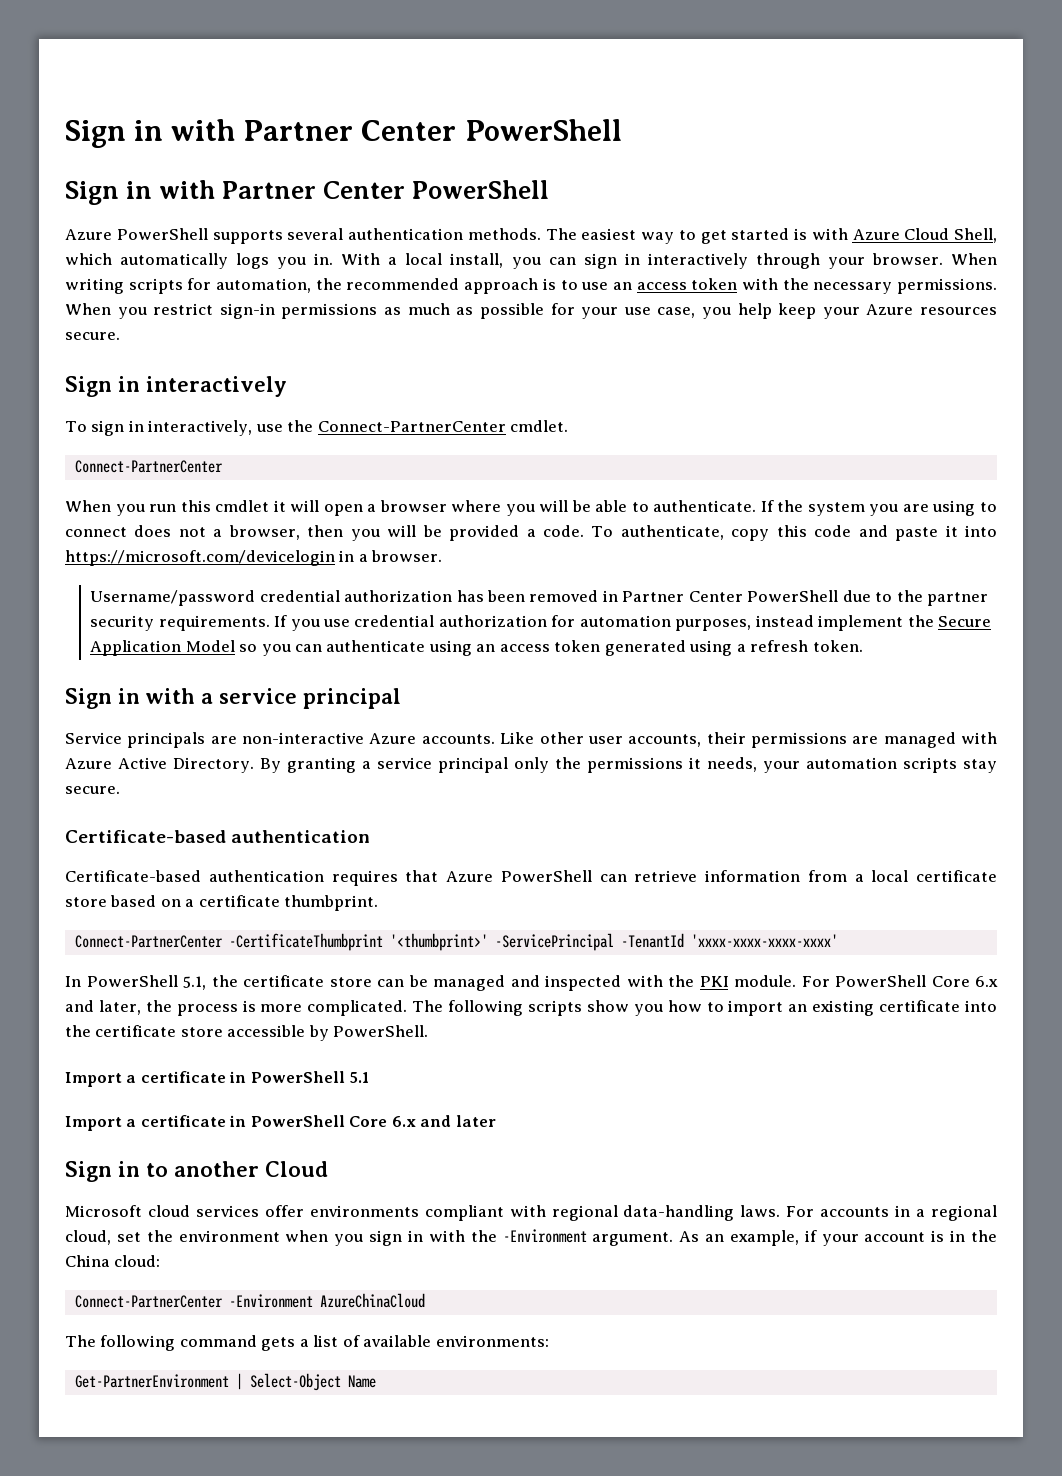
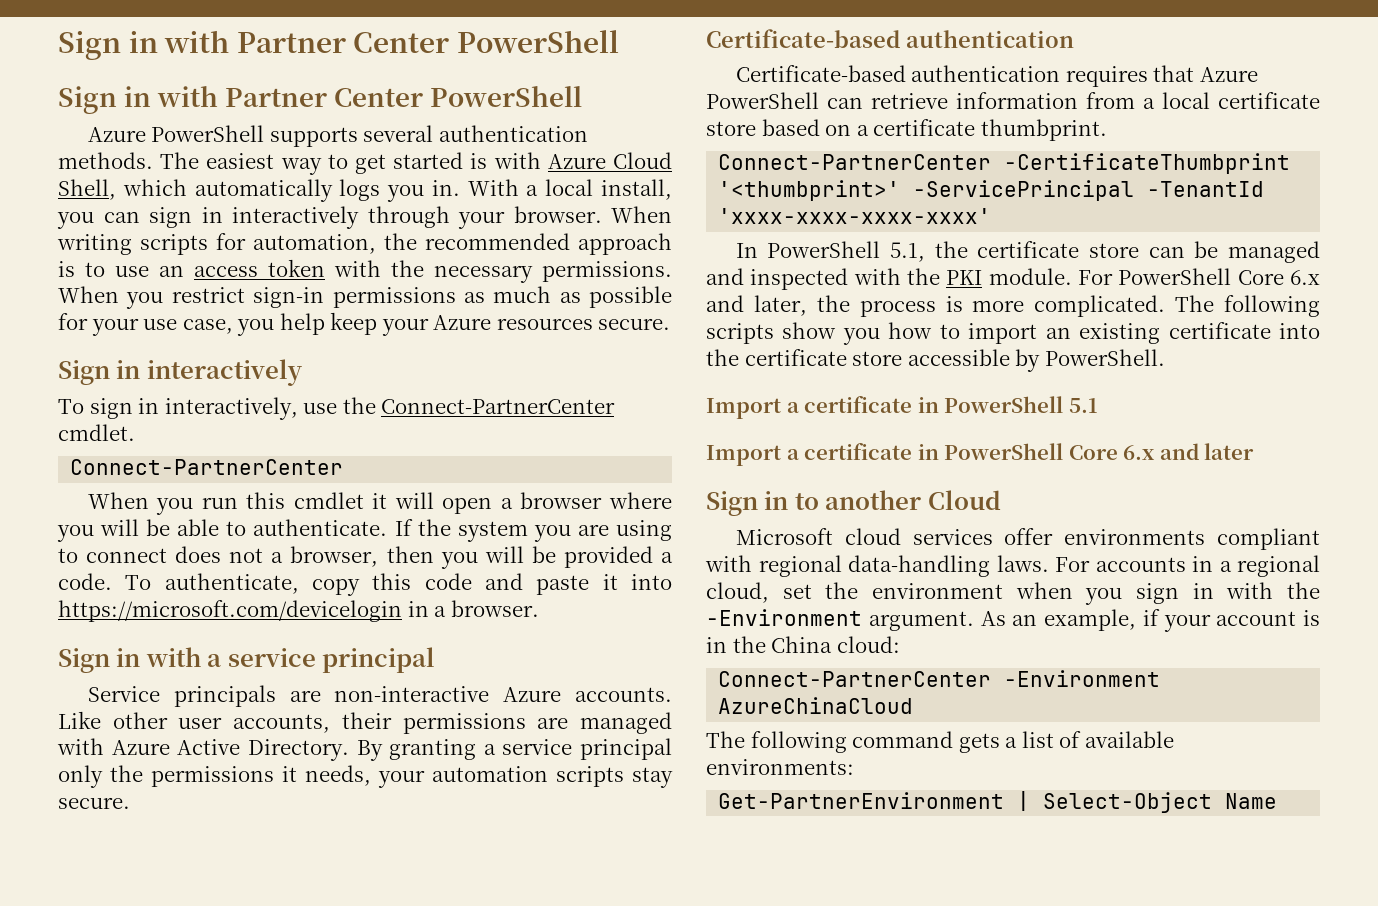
- Username/password credential authorization has been removed in Partner Center PowerShell due to the partner security requirements. If you use credential authorization for automation purposes, instead implement the Secure Application Model so you can authenticate using an access token generated using a refresh token.

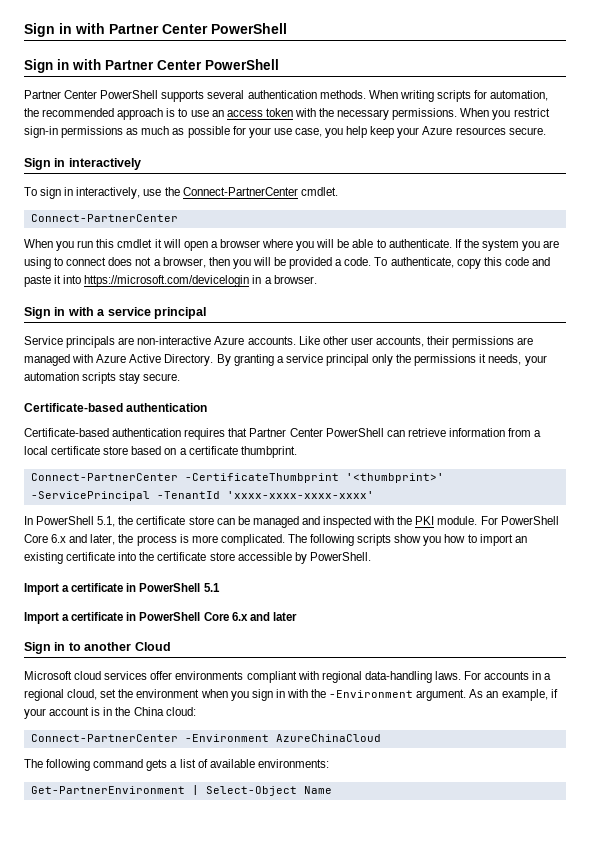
- Azure PowerShell supports several authentication methods.
+ Partner Center PowerShell supports several authentication methods.
- The easiest way to get started is with Azure Cloud Shell, which automatically logs you in. With a local install, you can sign in interactively through your browser.
- Certificate-based authentication requires that Azure PowerShell can retrieve information from a local certificate store based on a certificate thumbprint.
+ Certificate-based authentication requires that Partner Center PowerShell can retrieve information from a local certificate store based on a certificate thumbprint.

